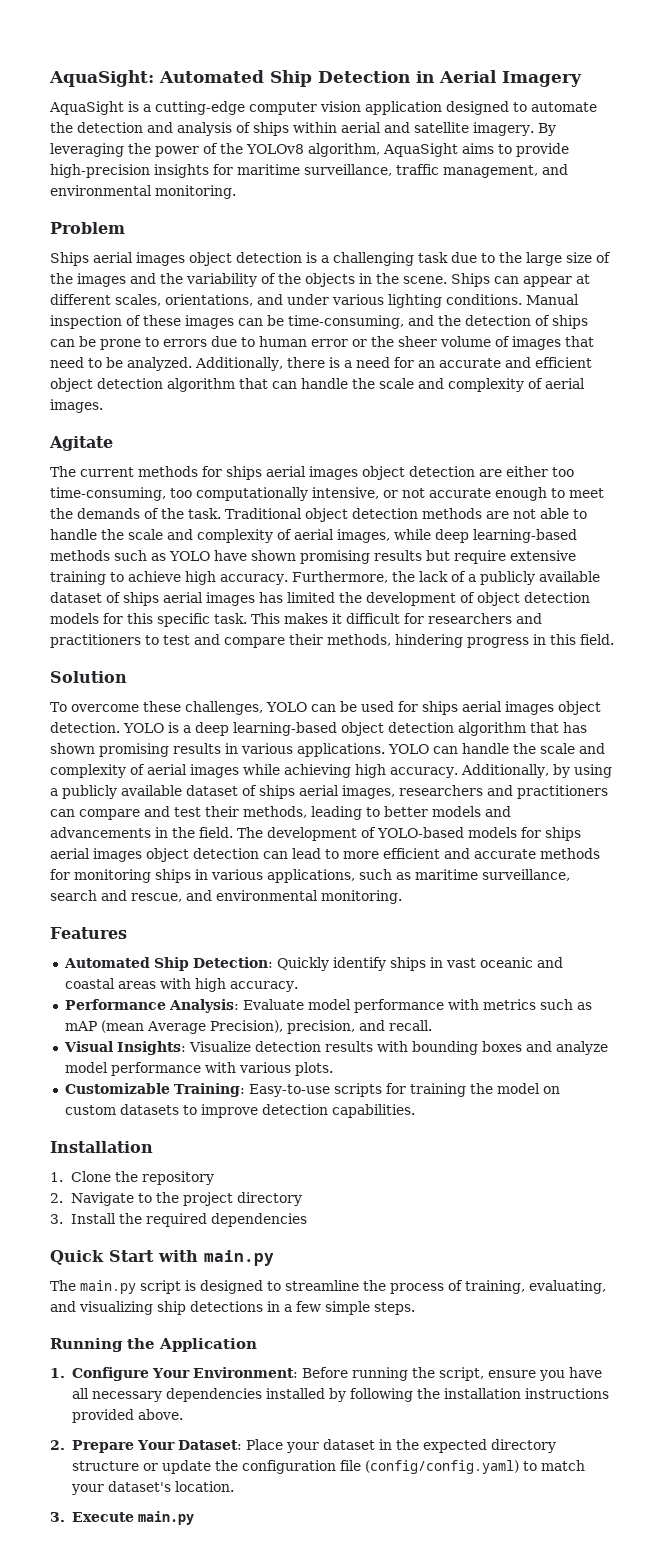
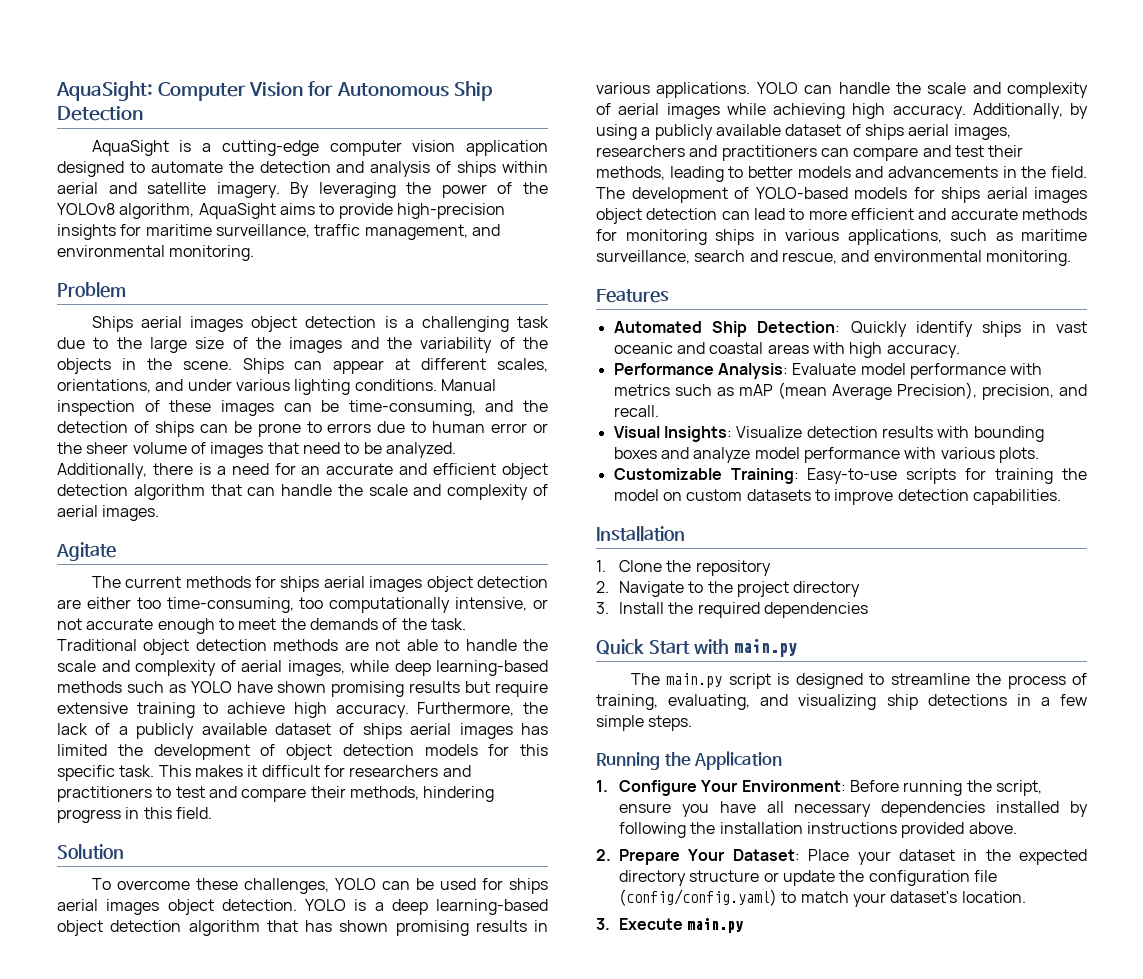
- AquaSight: Automated Ship Detection in Aerial Imagery
+ AquaSight: Computer Vision for Autonomous Ship Detection

